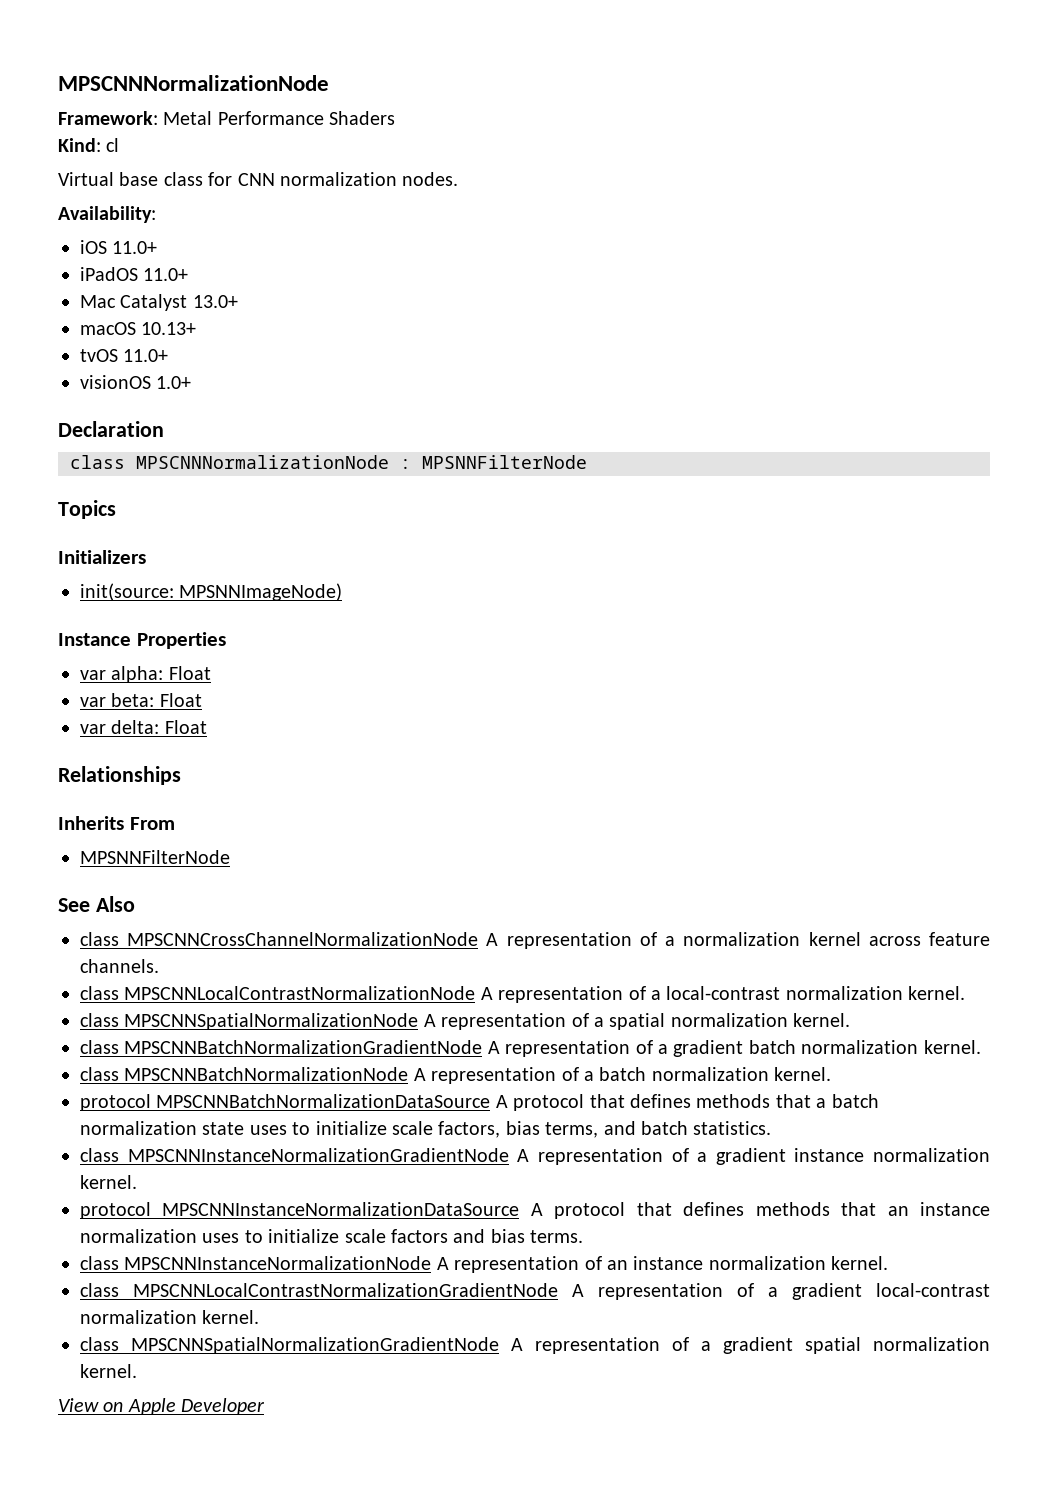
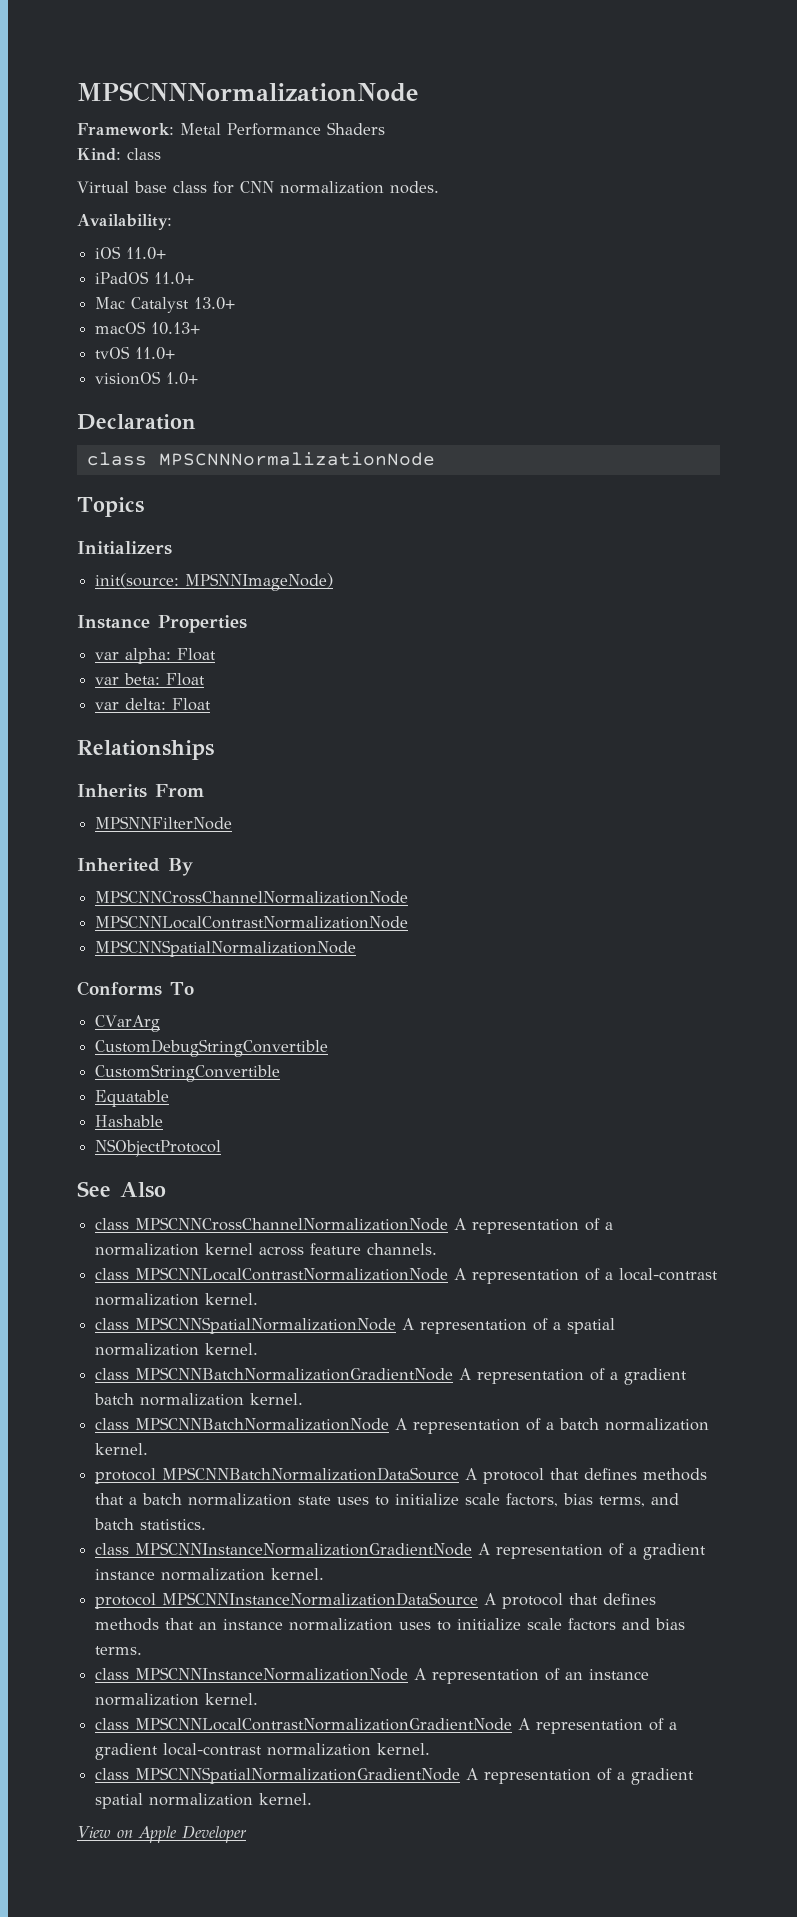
- Kind: cl
+ Kind: class
- class MPSCNNNormalizationNode : MPSNNFilterNode
+ class MPSCNNNormalizationNode
+ Inherited By
+ MPSCNNCrossChannelNormalizationNode
+ MPSCNNLocalContrastNormalizationNode
+ MPSCNNSpatialNormalizationNode
+ Conforms To
+ CVarArg
+ CustomDebugStringConvertible
+ CustomStringConvertible
+ Equatable
+ Hashable
+ NSObjectProtocol

